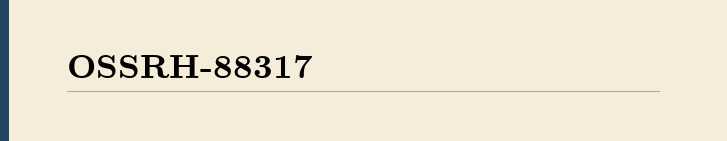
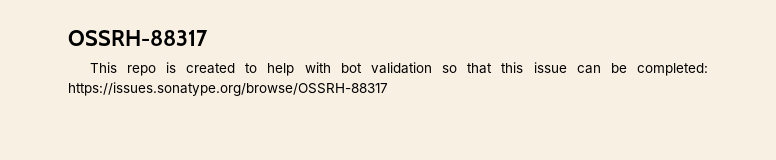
+ This repo is created to help with bot validation so that this issue can be completed: https://issues.sonatype.org/browse/OSSRH-88317

